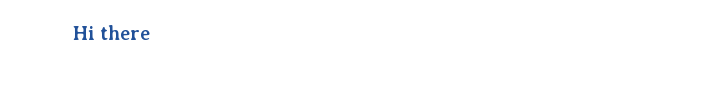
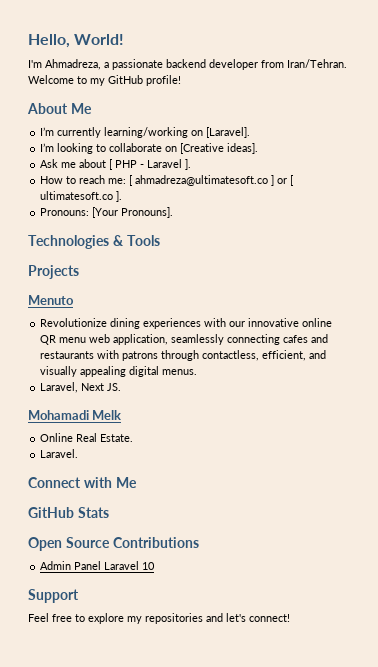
- Hi there
+ Hello, World!
+ I'm Ahmadreza, a passionate backend developer from Iran/Tehran. Welcome to my GitHub profile!
+ About Me
+ I’m currently learning/working on [Laravel].
+ I’m looking to collaborate on [Creative ideas].
+ Ask me about [ PHP - Laravel ].
+ How to reach me: [ ahmadreza@ultimatesoft.co ] or [ ultimatesoft.co ].
+ Pronouns: [Your Pronouns].
+ Technologies & Tools
+ Projects
+ Menuto
+ Revolutionize dining experiences with our innovative online QR menu web application, seamlessly connecting cafes and restaurants with patrons through contactless, efficient, and visually appealing digital menus.
+ Laravel, Next JS.
+ Mohamadi Melk
+ Online Real Estate.
+ Laravel.
+ Connect with Me
+ GitHub Stats
+ Open Source Contributions
+ Admin Panel Laravel 10
+ Support
+ Feel free to explore my repositories and let's connect!

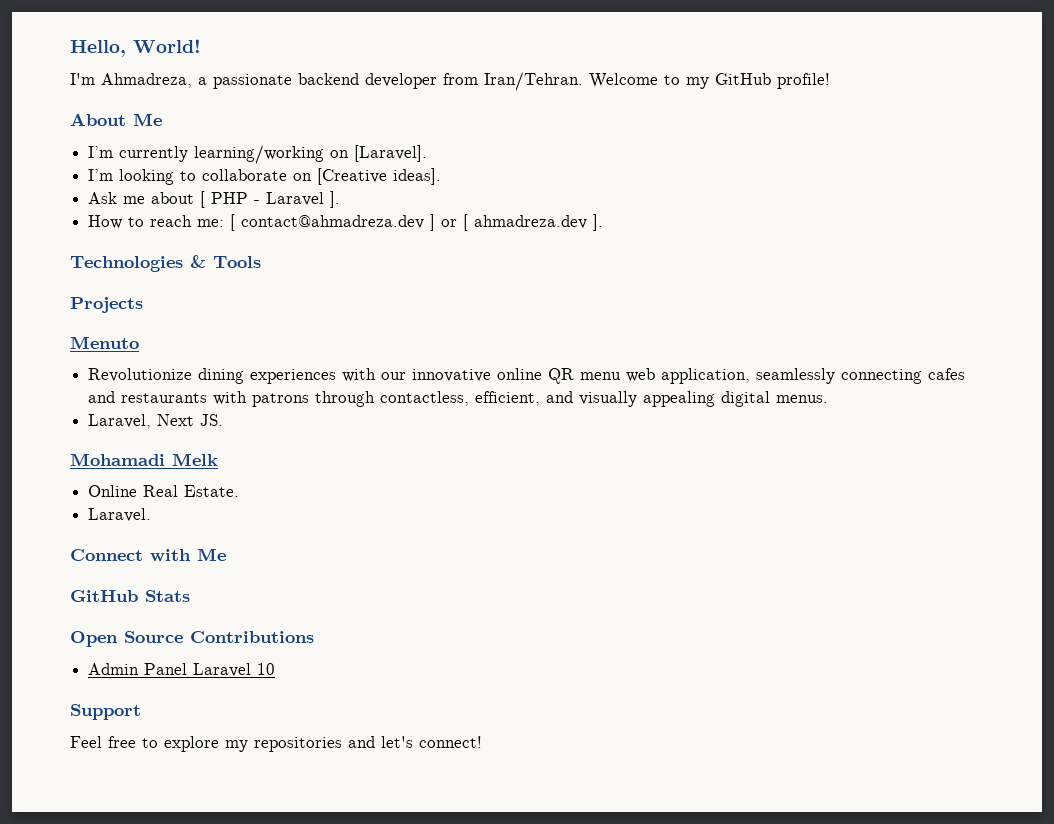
- How to reach me: [ ahmadreza@ultimatesoft.co ] or [ ultimatesoft.co ].
- Pronouns: [Your Pronouns].
+ How to reach me: [ contact@ahmadreza.dev ] or [ ahmadreza.dev ].

